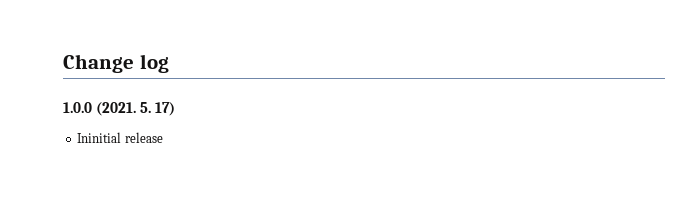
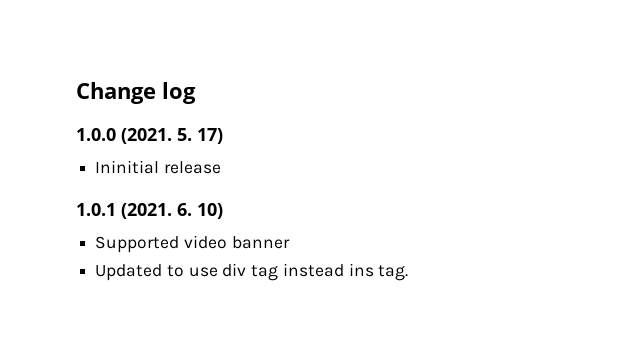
+ 1.0.1 (2021. 6. 10)
+ Supported video banner
+ Updated to use div tag instead ins tag.

